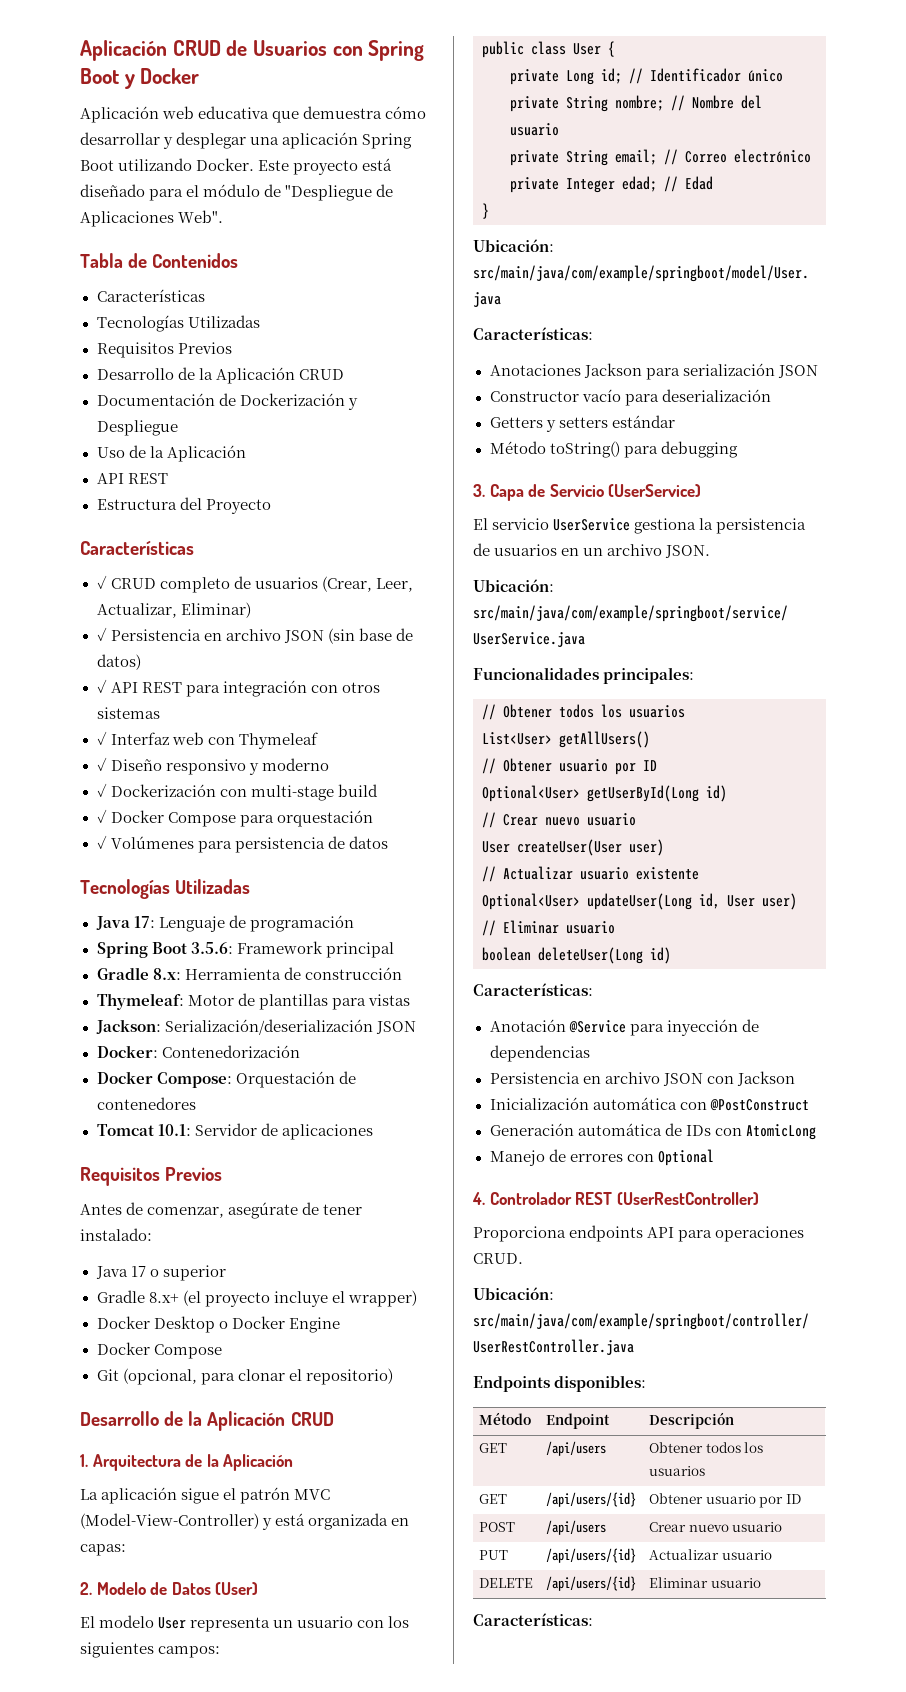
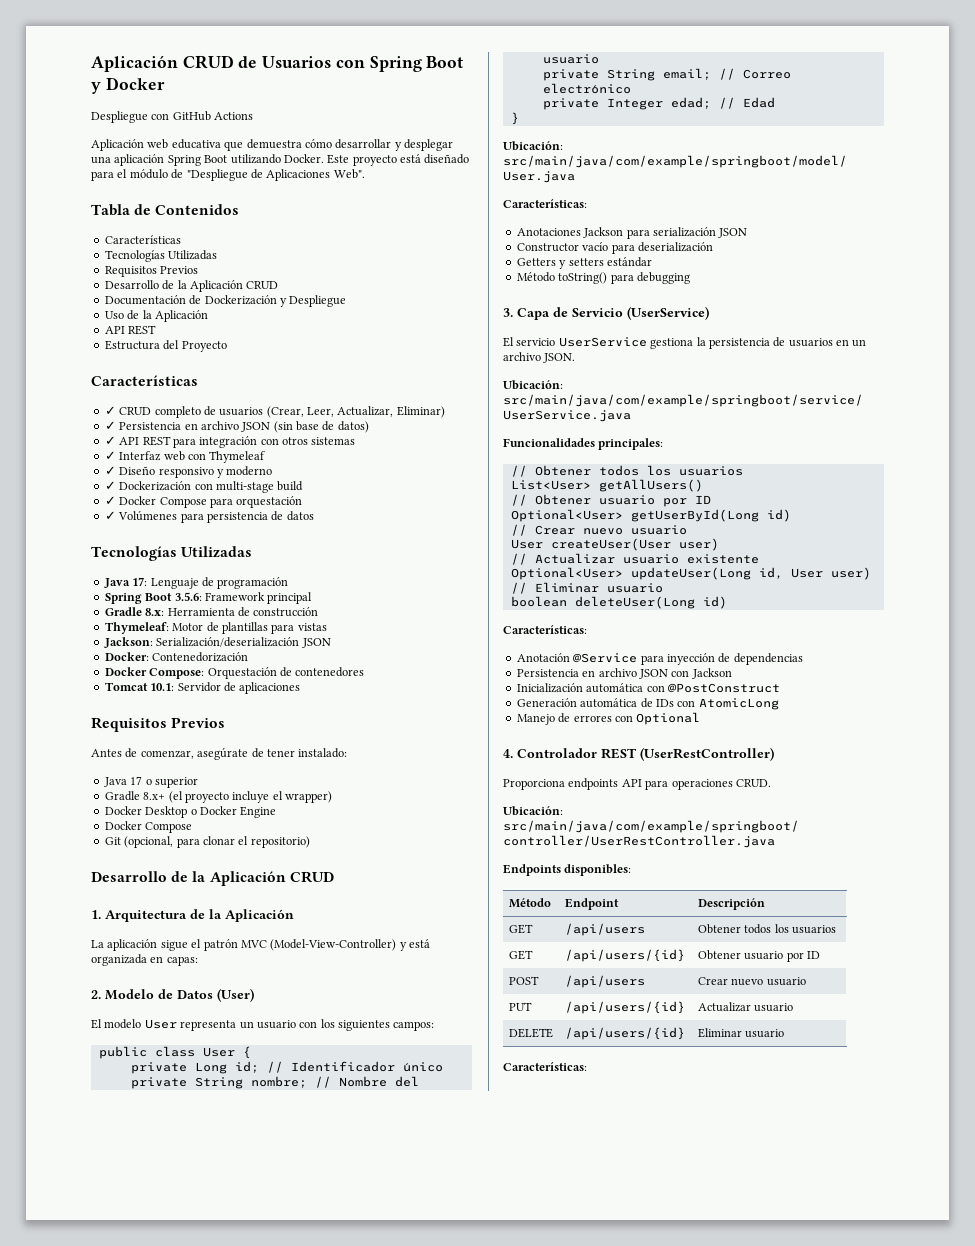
+ Despliegue con GitHub Actions

